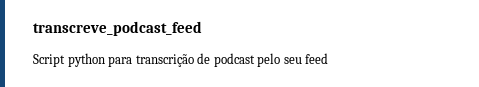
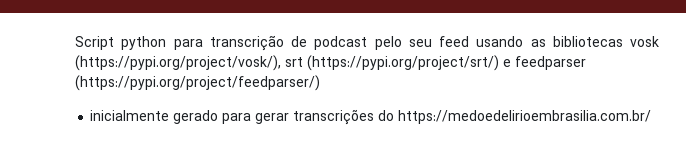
- transcreve_podcast_feed
- Script python para transcrição de podcast pelo seu feed
+ Script python para transcrição de podcast pelo seu feed usando as bibliotecas vosk (https://pypi.org/project/vosk/), srt (https://pypi.org/project/srt/) e feedparser (https://pypi.org/project/feedparser/)
+ inicialmente gerado para gerar transcrições do https://medoedelirioembrasilia.com.br/

